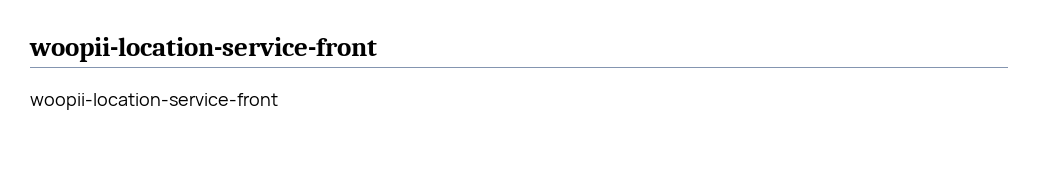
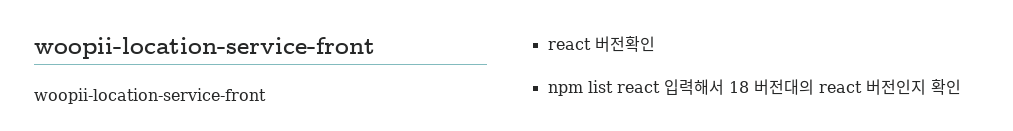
+ react 버전확인
+ npm list react 입력해서 18 버전대의 react 버전인지 확인

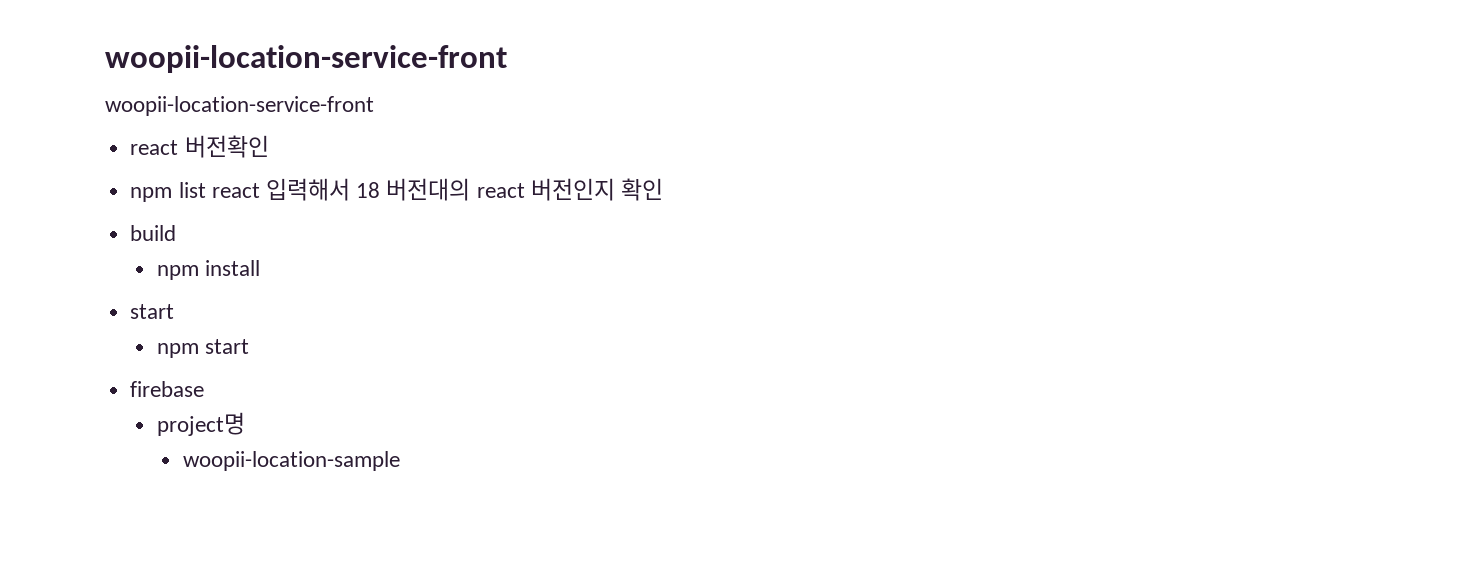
+ build
+ npm install
+ start
+ npm start
+ firebase
+ project명
+ woopii-location-sample

